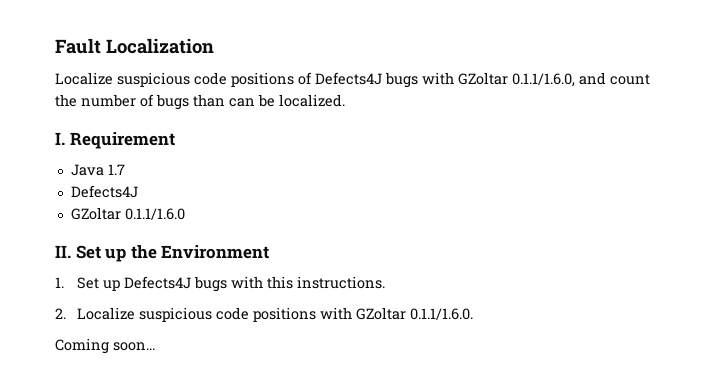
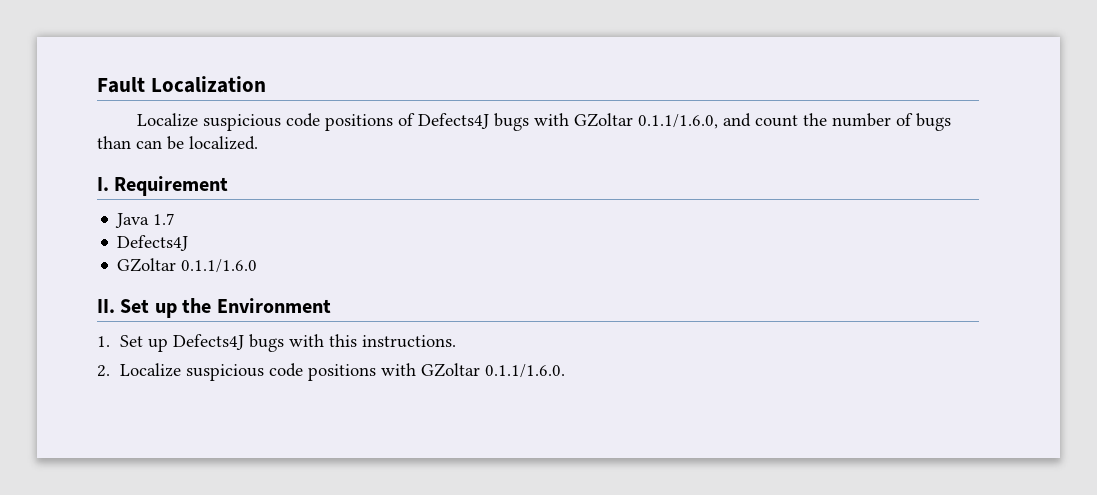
- Coming soon...

